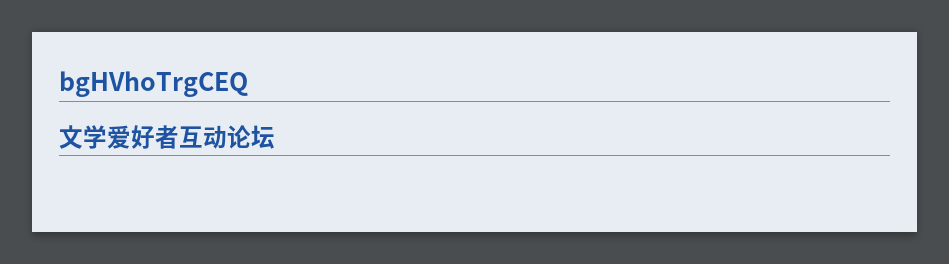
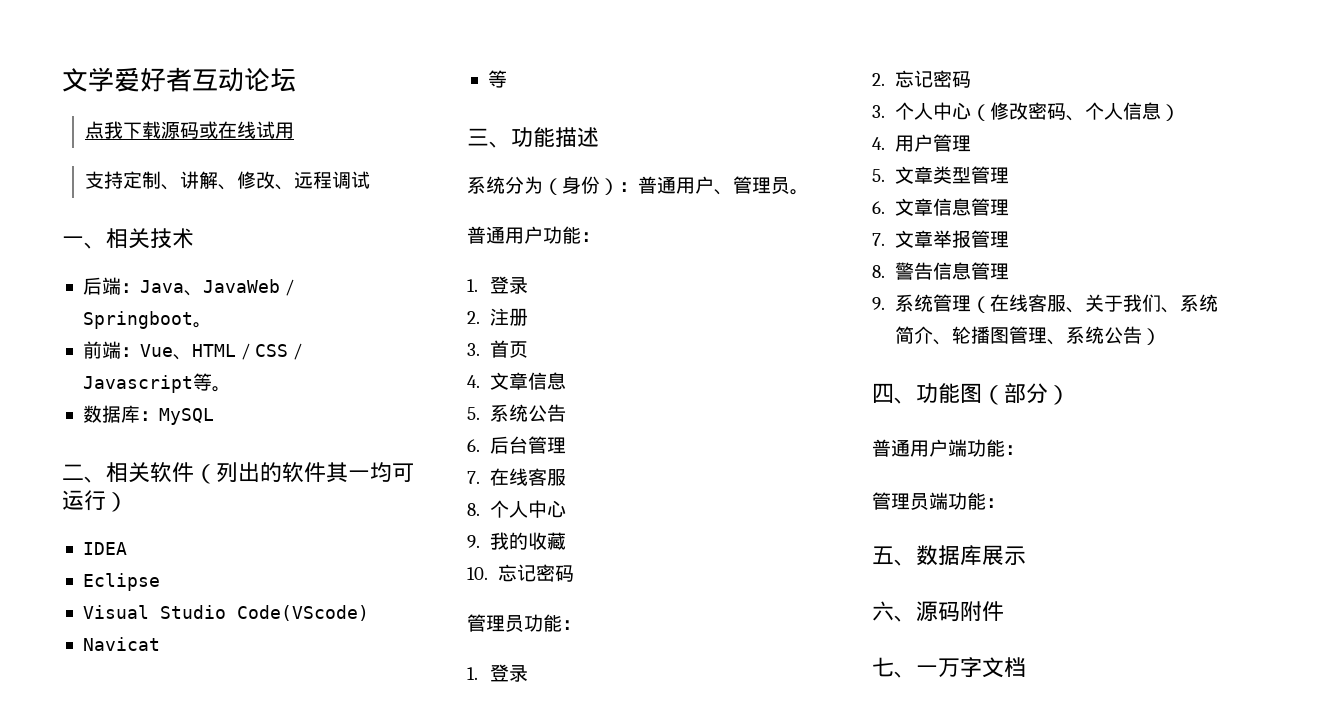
- bgHVhoTrgCEQ
+ 点我下载源码或在线试用
+ 支持定制、讲解、修改、远程调试
+ 一、相关技术
+ 后端：Java、JavaWeb / Springboot。
+ 前端：Vue、HTML / CSS / Javascript等。
+ 数据库：MySQL
+ 二、相关软件（列出的软件其一均可运行）
+ IDEA
+ Eclipse
+ Visual Studio Code(VScode)
+ Navicat
+ 等
+ 三、功能描述
+ 系统分为（身份）：普通用户、管理员。
+ 普通用户功能：
+ 1.登录
+ 2.注册
+ 3.首页
+ 4.文章信息
+ 5.系统公告
+ 6.后台管理
+ 7.在线客服
+ 8.个人中心
+ 9.我的收藏
+ 10.忘记密码
+ 管理员功能：
+ 1.登录
+ 2.忘记密码
+ 3.个人中心（修改密码、个人信息）
+ 4.用户管理
+ 5.文章类型管理
+ 6.文章信息管理
+ 7.文章举报管理
+ 8.警告信息管理
+ 9.系统管理（在线客服、关于我们、系统简介、轮播图管理、系统公告）
+ 四、功能图（部分）
+ 普通用户端功能：
+ 管理员端功能：
+ 五、数据库展示
+ 六、源码附件
+ 七、一万字文档

